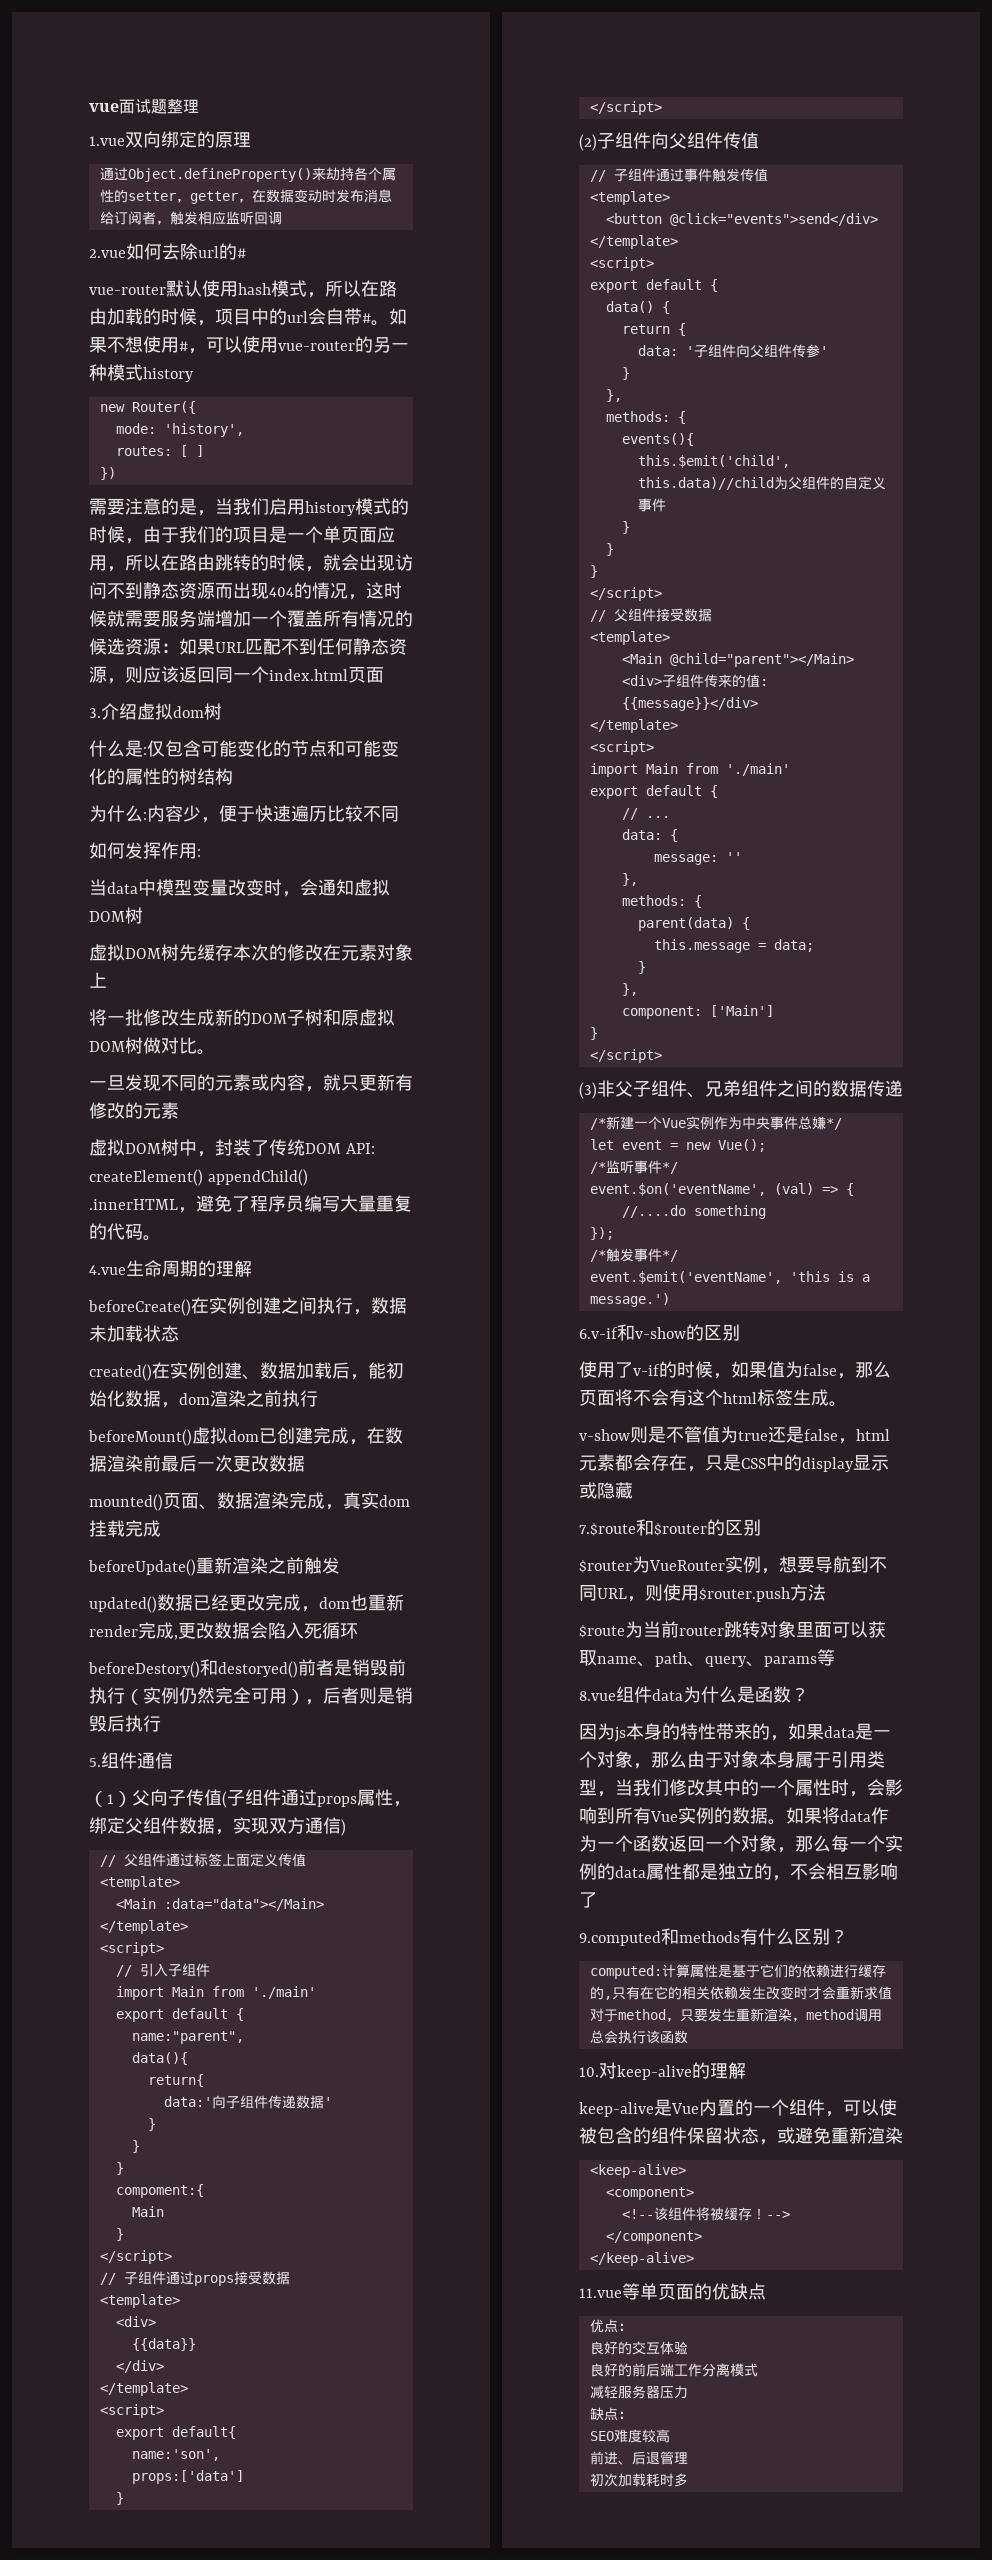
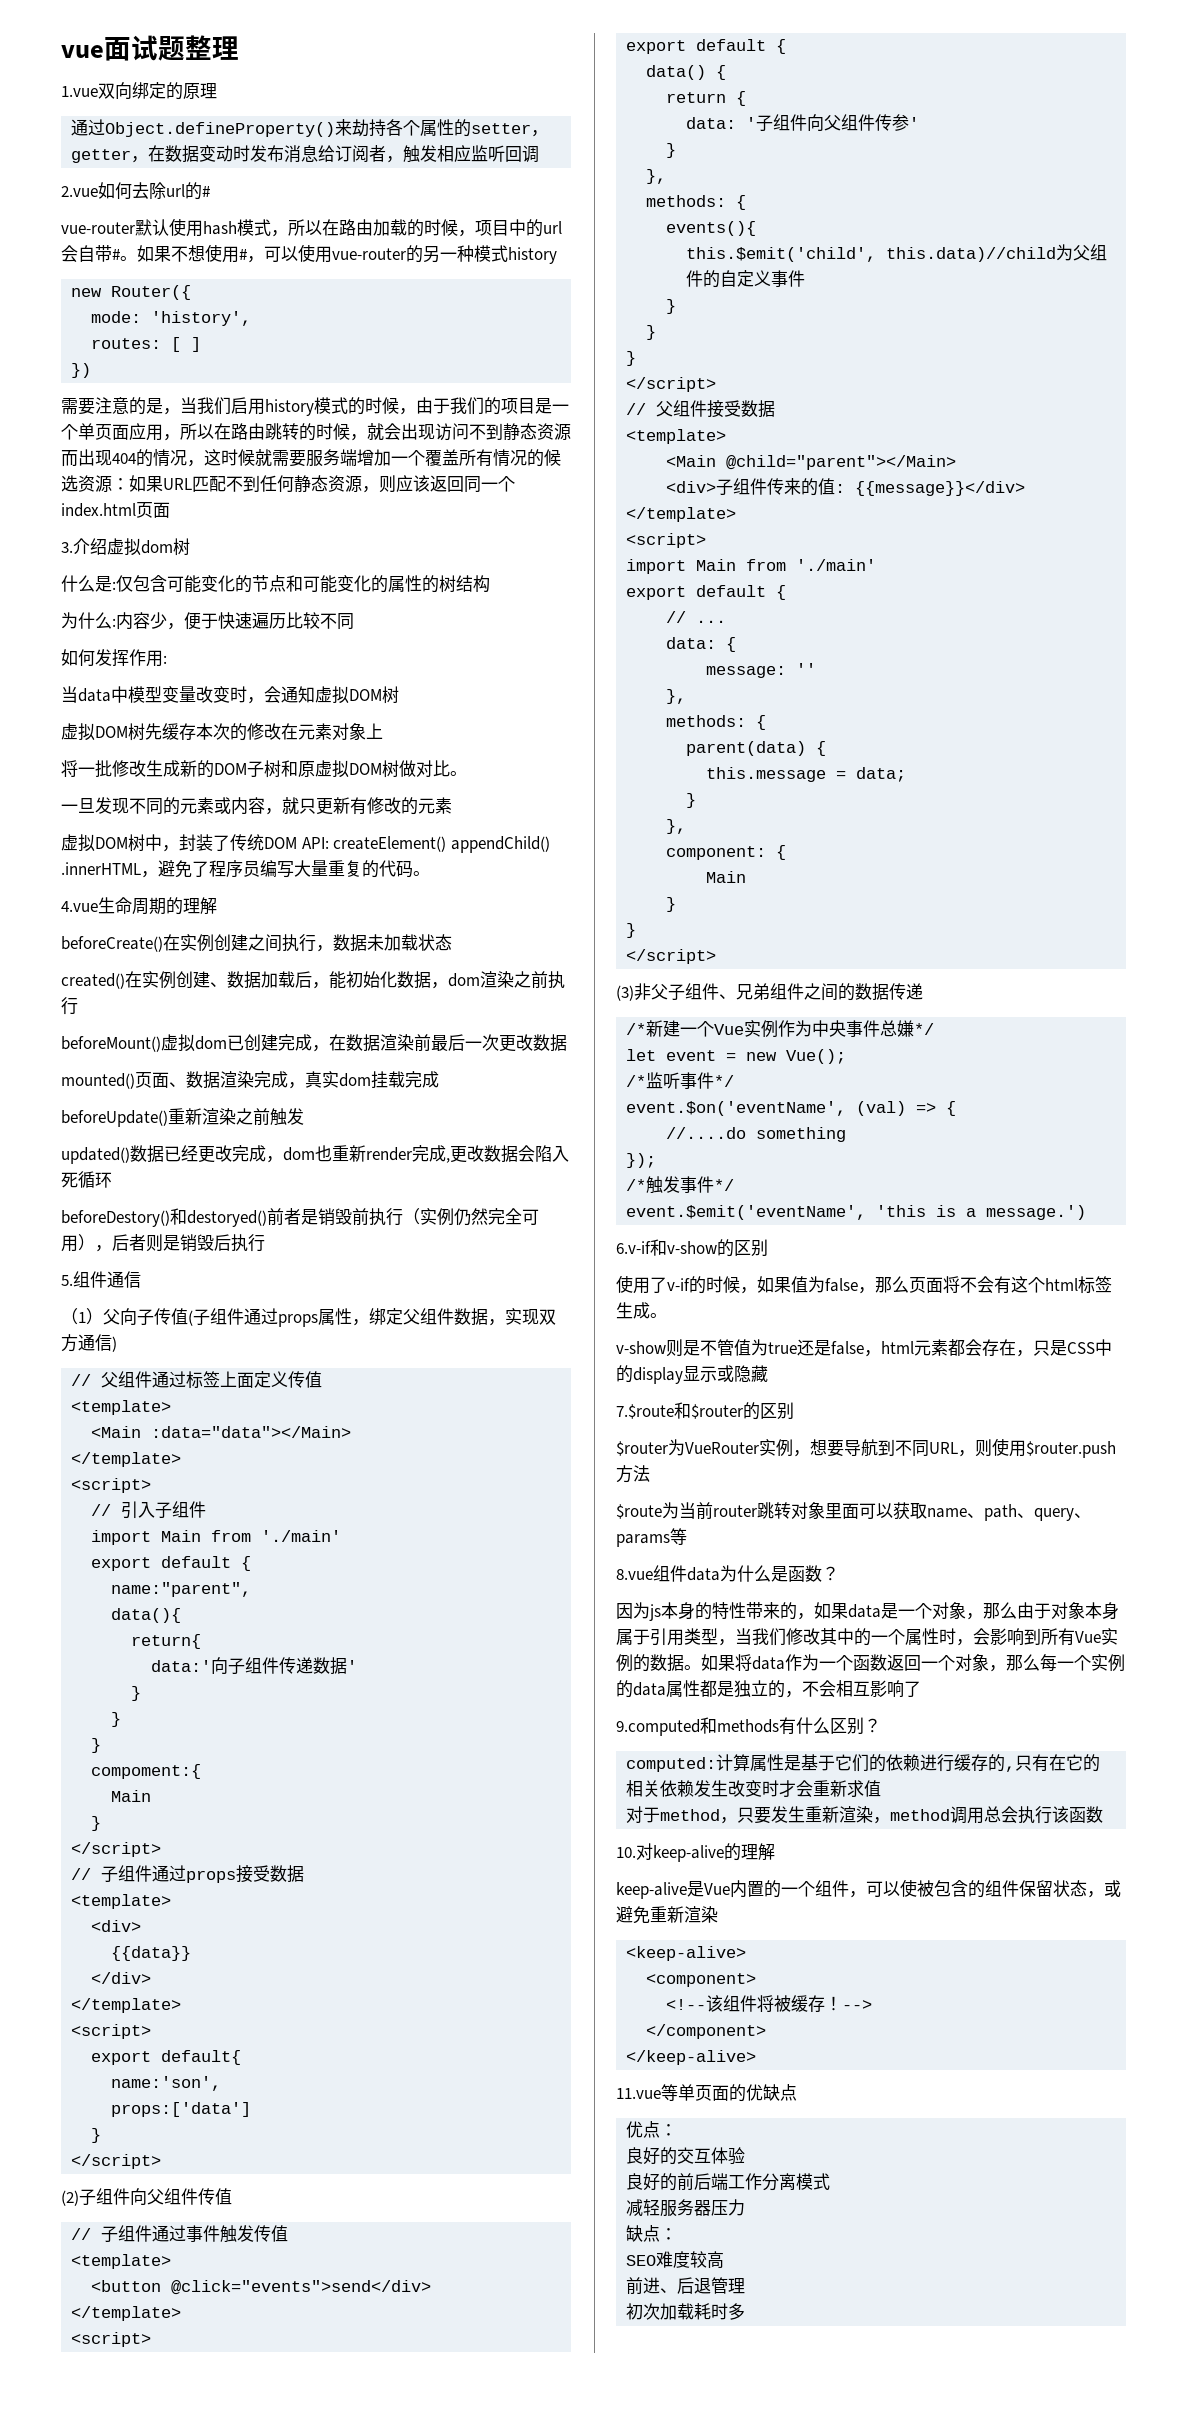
- component: ['Main']
+ component: {
+ Main
+ }

